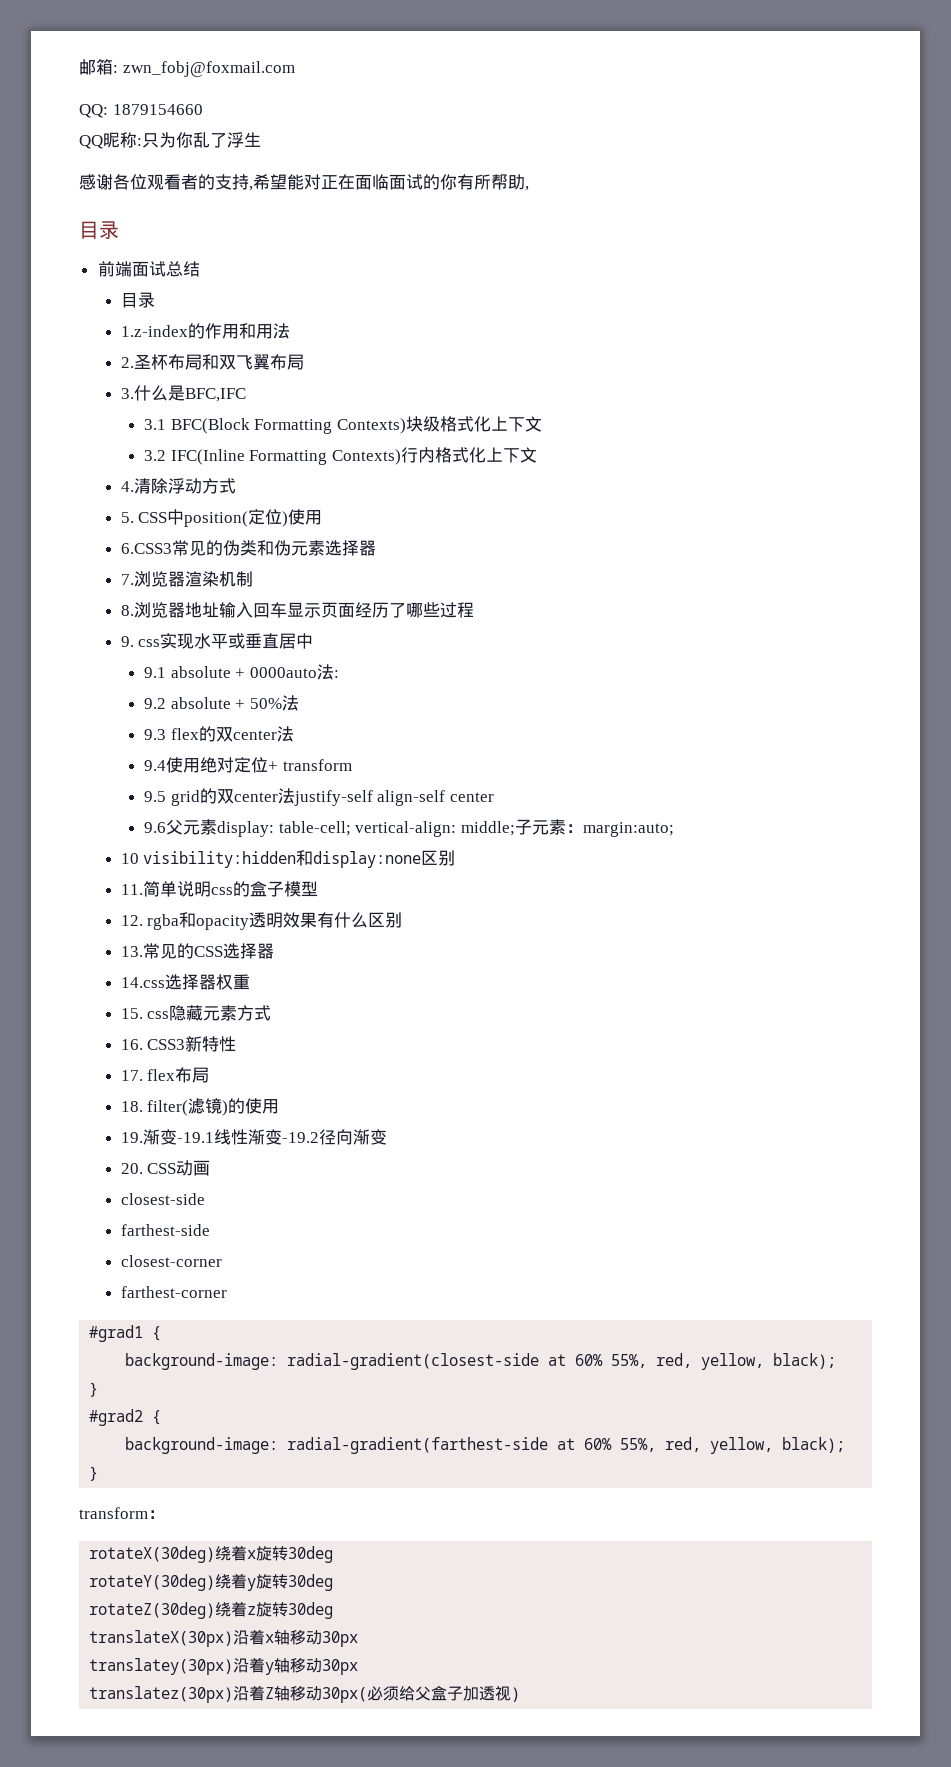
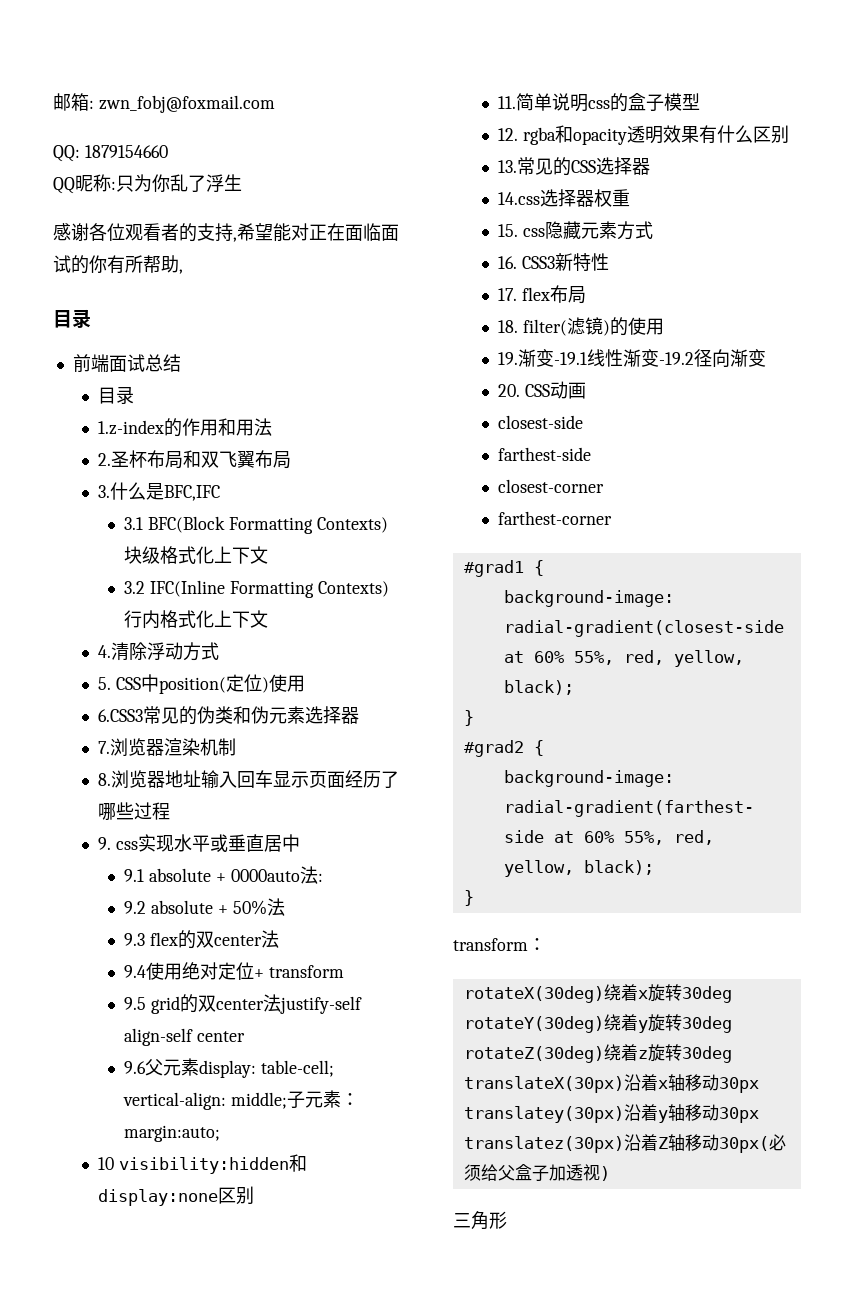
+ 三角形

